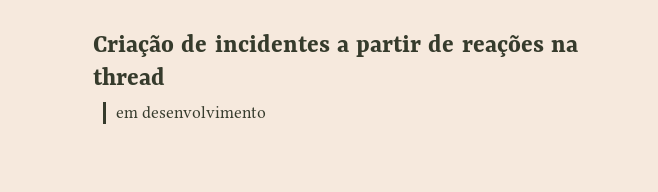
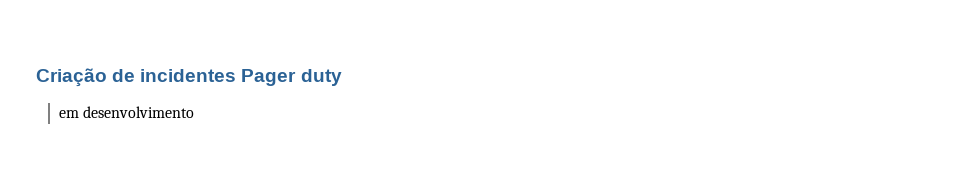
- Criação de incidentes a partir de reações na thread
+ Criação de incidentes Pager duty

